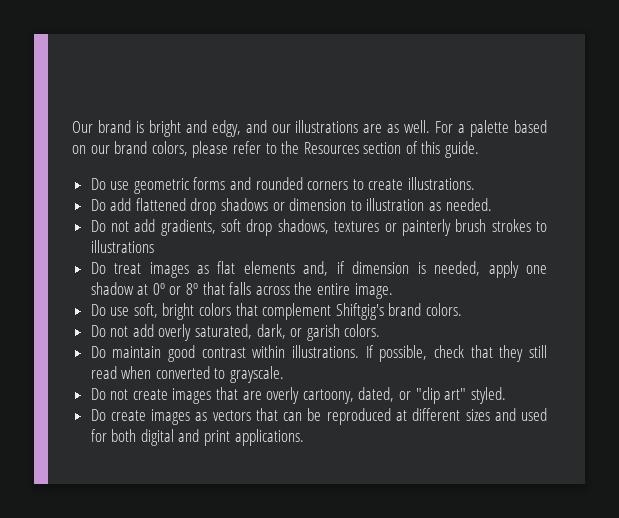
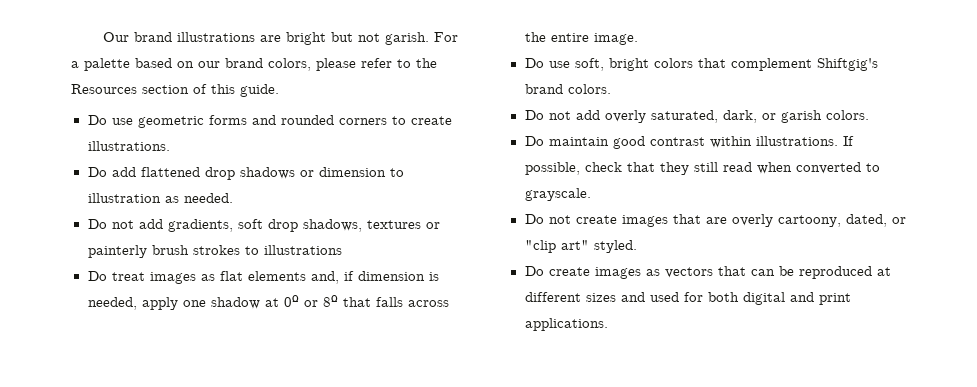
- Our brand is bright and edgy, and our illustrations are as well.
+ Our brand illustrations are bright but not garish.

